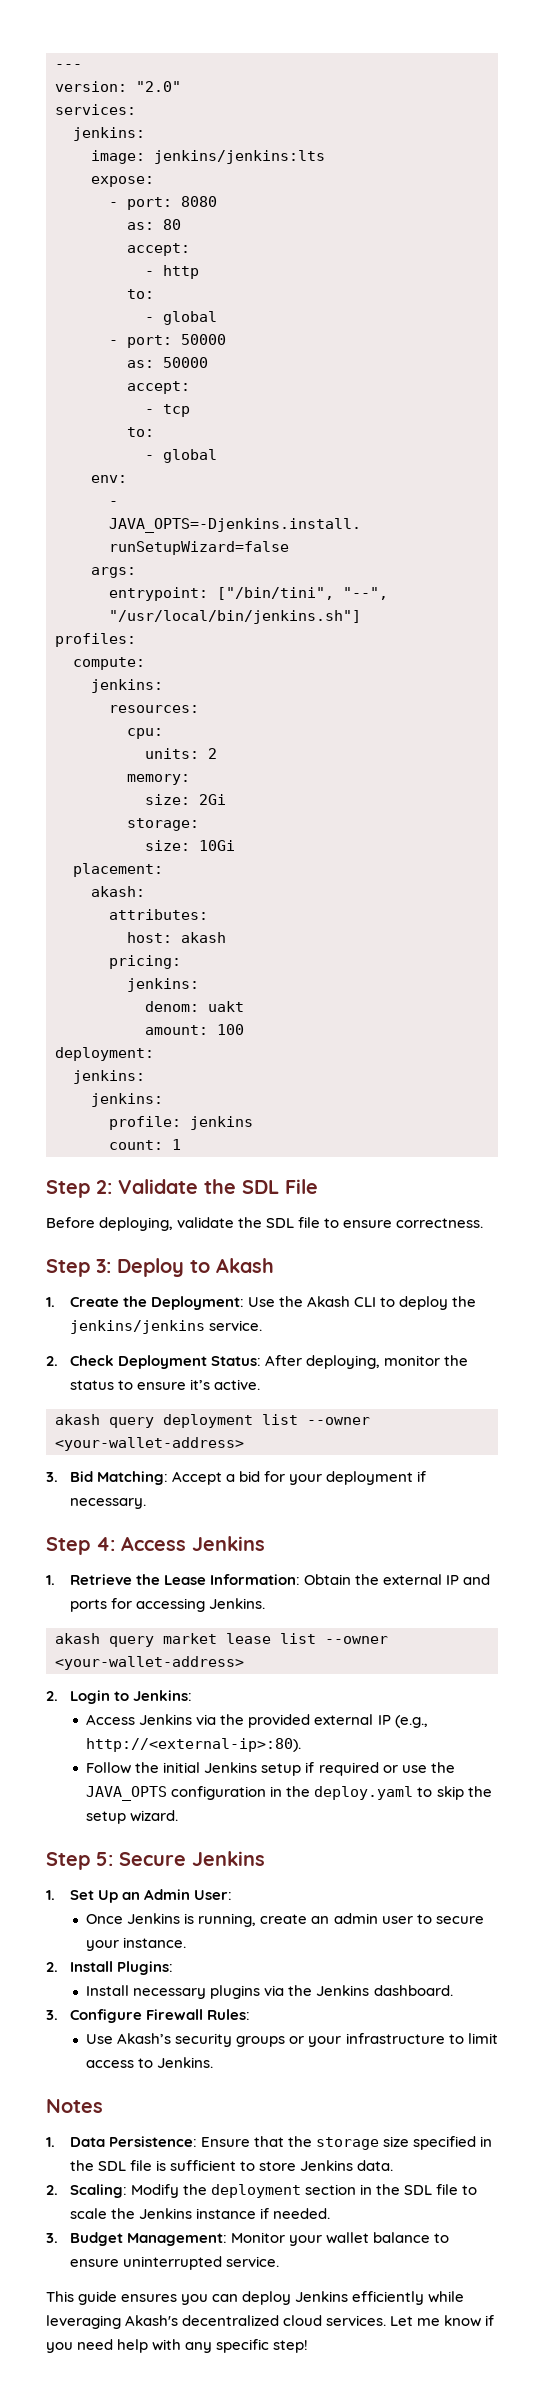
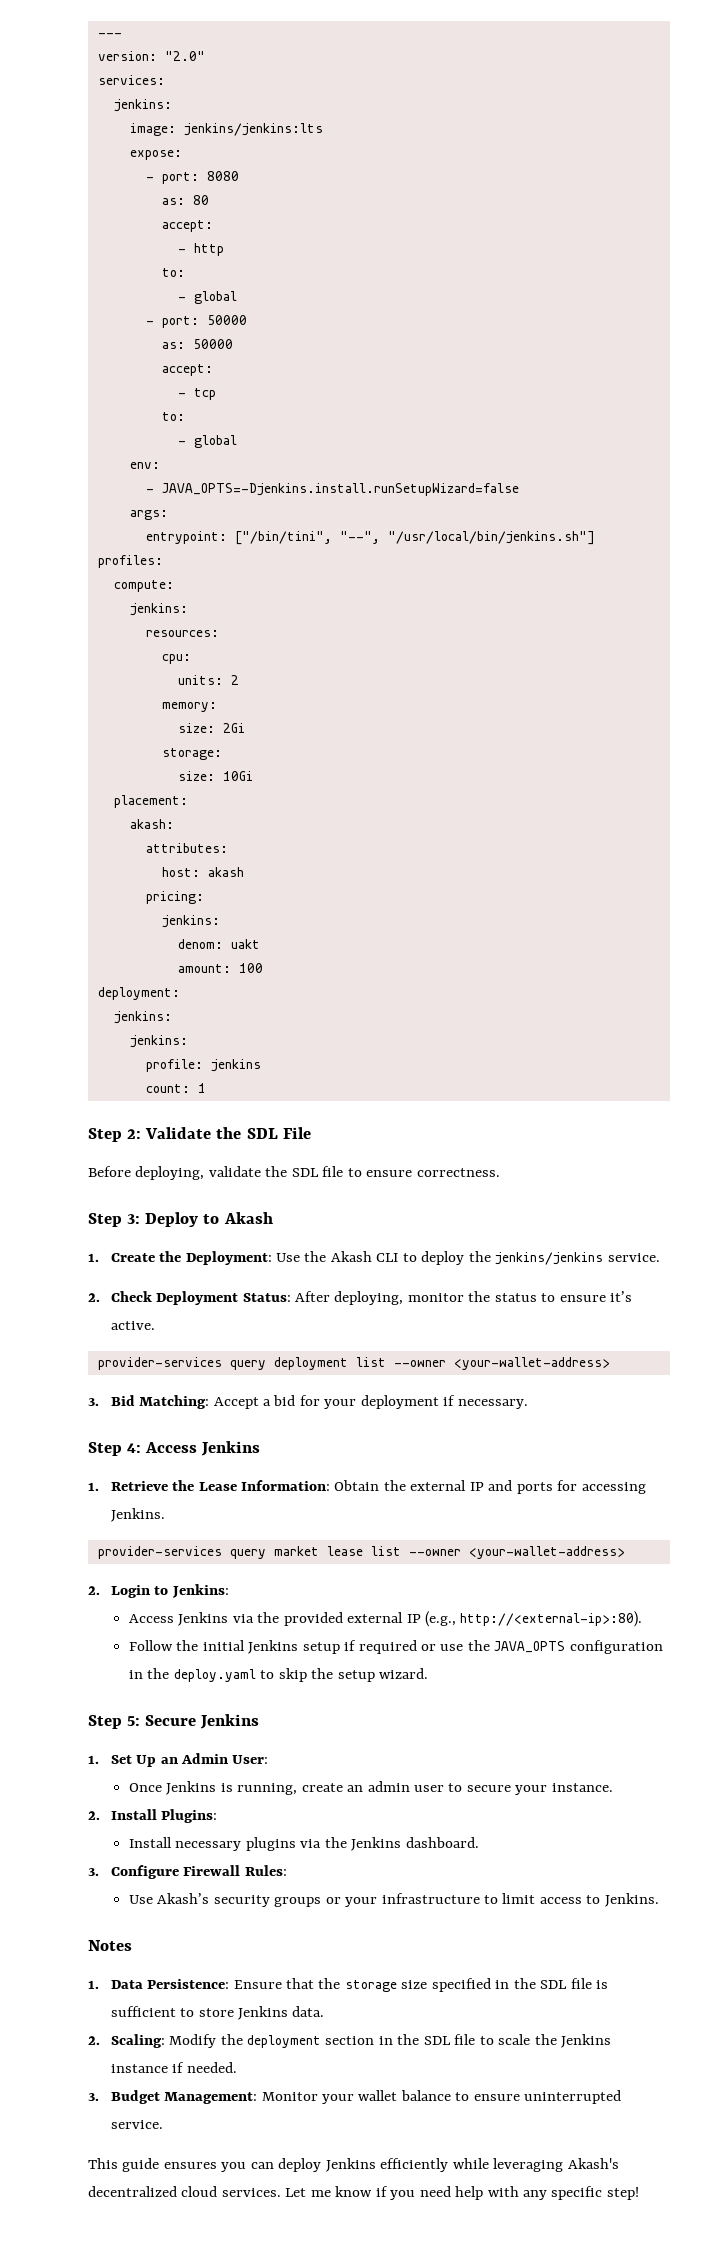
- akash query deployment list --owner <your-wallet-address>
+ provider-services query deployment list --owner <your-wallet-address>
- akash query market lease list --owner <your-wallet-address>
+ provider-services query market lease list --owner <your-wallet-address>

